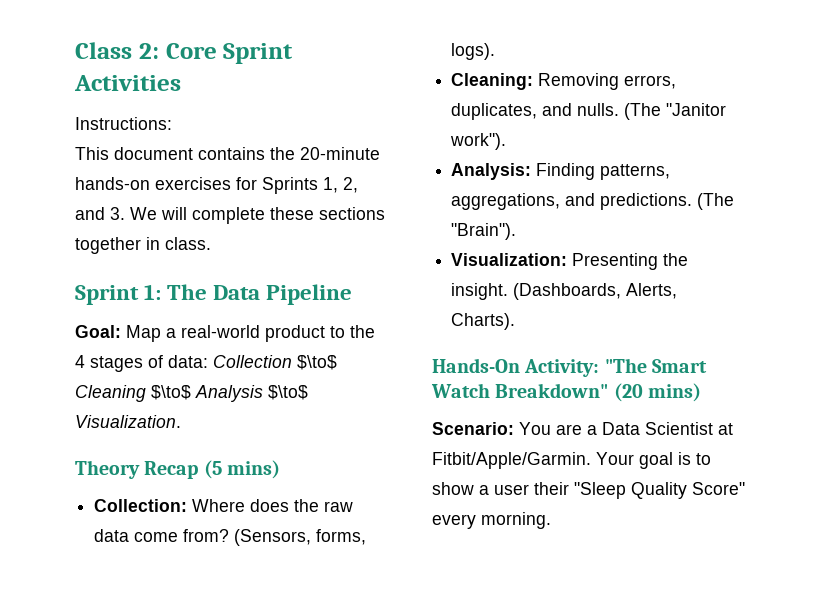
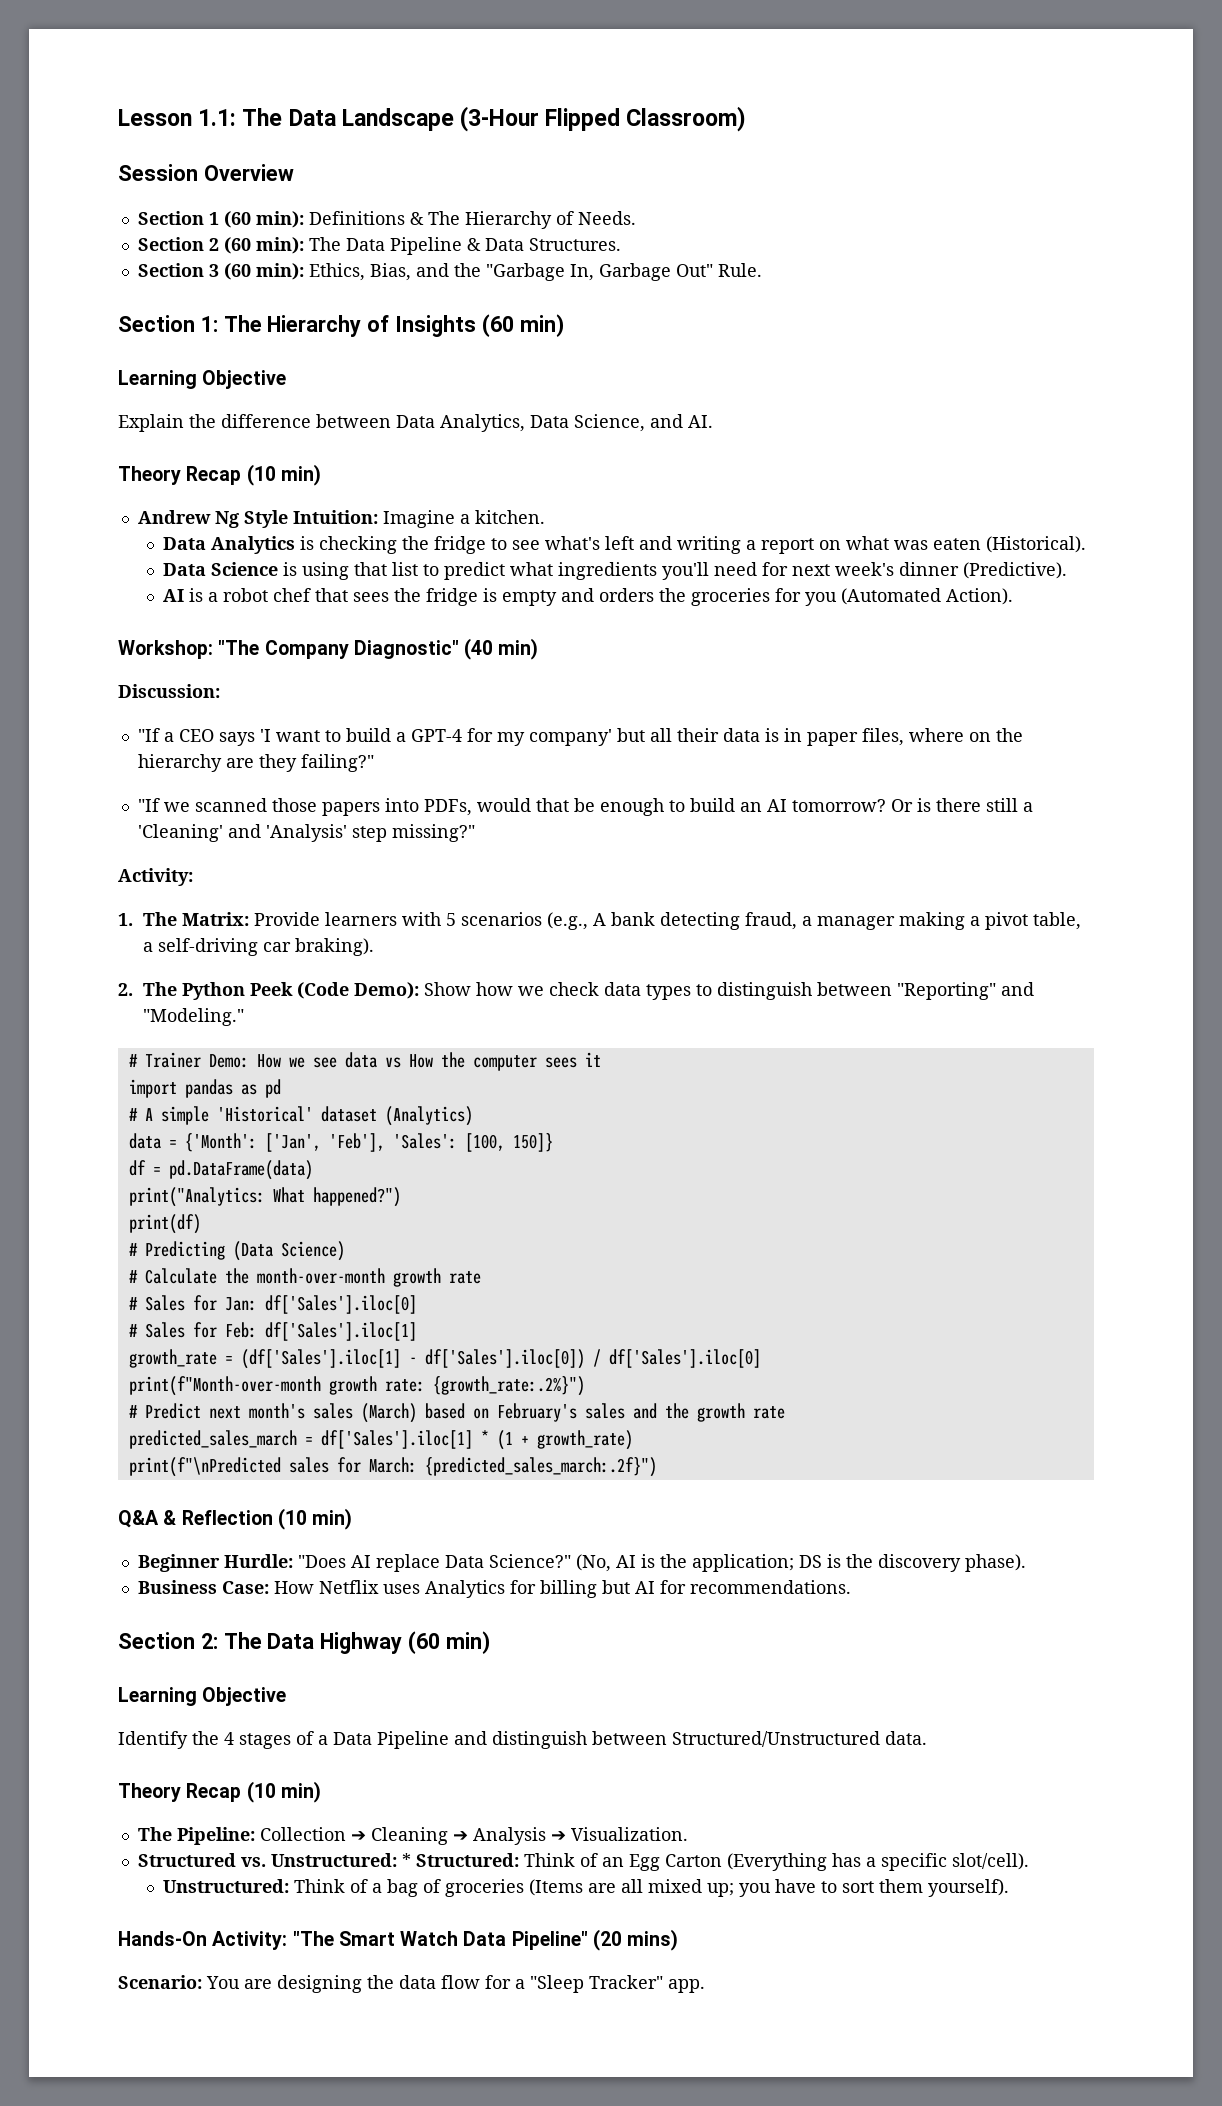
- Class 2: Core Sprint Activities
- Instructions:
- This document contains the 20-minute hands-on exercises for Sprints 1, 2, and 3. We will complete these sections together in class.
- Sprint 1: The Data Pipeline
- Goal: Map a real-world product to the 4 stages of data: Collection $\to$ Cleaning $\to$ Analysis $\to$ Visualization.
- Theory Recap (5 mins)
- Collection: Where does the raw data come from? (Sensors, forms, logs).
- Cleaning: Removing errors, duplicates, and nulls. (The "Janitor work").
- Analysis: Finding patterns, aggregations, and predictions. (The "Brain").
- Visualization: Presenting the insight. (Dashboards, Alerts, Charts).
+ Lesson 1.1: The Data Landscape (3-Hour Flipped Classroom)
+ Session Overview
+ Section 1 (60 min): Definitions & The Hierarchy of Needs.
+ Section 2 (60 min): The Data Pipeline & Data Structures.
+ Section 3 (60 min): Ethics, Bias, and the "Garbage In, Garbage Out" Rule.
+ Section 1: The Hierarchy of Insights (60 min)
+ Learning Objective
+ Explain the difference between Data Analytics, Data Science, and AI.
+ Theory Recap (10 min)
+ Andrew Ng Style Intuition: Imagine a kitchen.
+ Data Analytics is checking the fridge to see what's left and writing a report on what was eaten (Historical).
+ Data Science is using that list to predict what ingredients you'll need for next week's dinner (Predictive).
+ AI is a robot chef that sees the fridge is empty and orders the groceries for you (Automated Action).
+ Workshop: "The Company Diagnostic" (40 min)
+ Discussion:
+ "If a CEO says 'I want to build a GPT-4 for my company' but all their data is in paper files, where on the hierarchy are they failing?"
+ "If we scanned those papers into PDFs, would that be enough to build an AI tomorrow? Or is there still a 'Cleaning' and 'Analysis' step missing?"
+ Activity:
+ 1. The Matrix: Provide learners with 5 scenarios (e.g., A bank detecting fraud, a manager making a pivot table, a self-driving car braking).
+ 2. The Python Peek (Code Demo): Show how we check data types to distinguish between "Reporting" and "Modeling."
+ # Trainer Demo: How we see data vs How the computer sees it
+ import pandas as pd
+ # A simple 'Historical' dataset (Analytics)
+ data = {'Month': ['Jan', 'Feb'], 'Sales': [100, 150]}
+ df = pd.DataFrame(data)
+ print("Analytics: What happened?")
+ print(df)
+ # Predicting (Data Science)
+ # Calculate the month-over-month growth rate
+ # Sales for Jan: df['Sales'].iloc[0]
+ # Sales for Feb: df['Sales'].iloc[1]
+ growth_rate = (df['Sales'].iloc[1] - df['Sales'].iloc[0]) / df['Sales'].iloc[0]
+ print(f"Month-over-month growth rate: {growth_rate:.2%}")
+ # Predict next month's sales (March) based on February's sales and the growth rate
+ predicted_sales_march = df['Sales'].iloc[1] * (1 + growth_rate)
+ print(f"\nPredicted sales for March: {predicted_sales_march:.2f}")
+ Q&A & Reflection (10 min)
+ Beginner Hurdle: "Does AI replace Data Science?" (No, AI is the application; DS is the discovery phase).
+ Business Case: How Netflix uses Analytics for billing but AI for recommendations.
+ Section 2: The Data Highway (60 min)
+ Learning Objective
+ Identify the 4 stages of a Data Pipeline and distinguish between Structured/Unstructured data.
+ Theory Recap (10 min)
+ The Pipeline: Collection ➔ Cleaning ➔ Analysis ➔ Visualization.
+ Structured vs. Unstructured: * Structured: Think of an Egg Carton (Everything has a specific slot/cell).
+ Unstructured: Think of a bag of groceries (Items are all mixed up; you have to sort them yourself).
- Hands-On Activity: "The Smart Watch Breakdown" (20 mins)
+ Hands-On Activity: "The Smart Watch Data Pipeline" (20 mins)
- Scenario: You are a Data Scientist at Fitbit/Apple/Garmin. Your goal is to show a user their "Sleep Quality Score" every morning.
+ Scenario: You are designing the data flow for a "Sleep Tracker" app.

